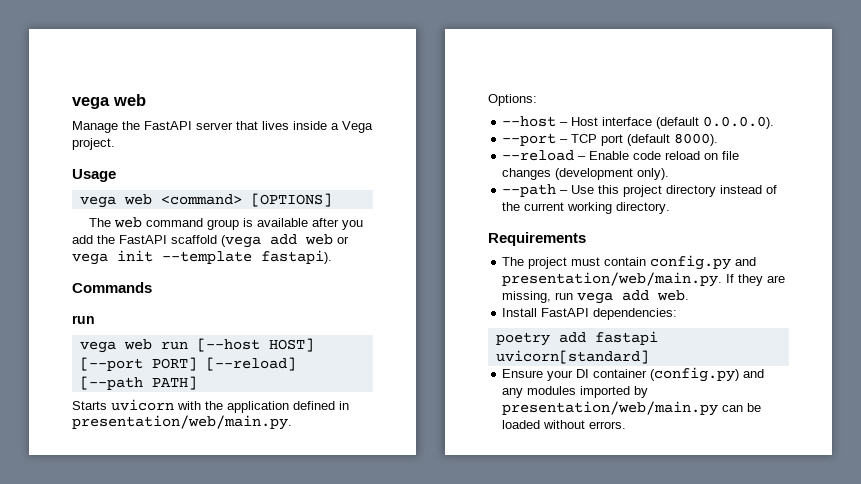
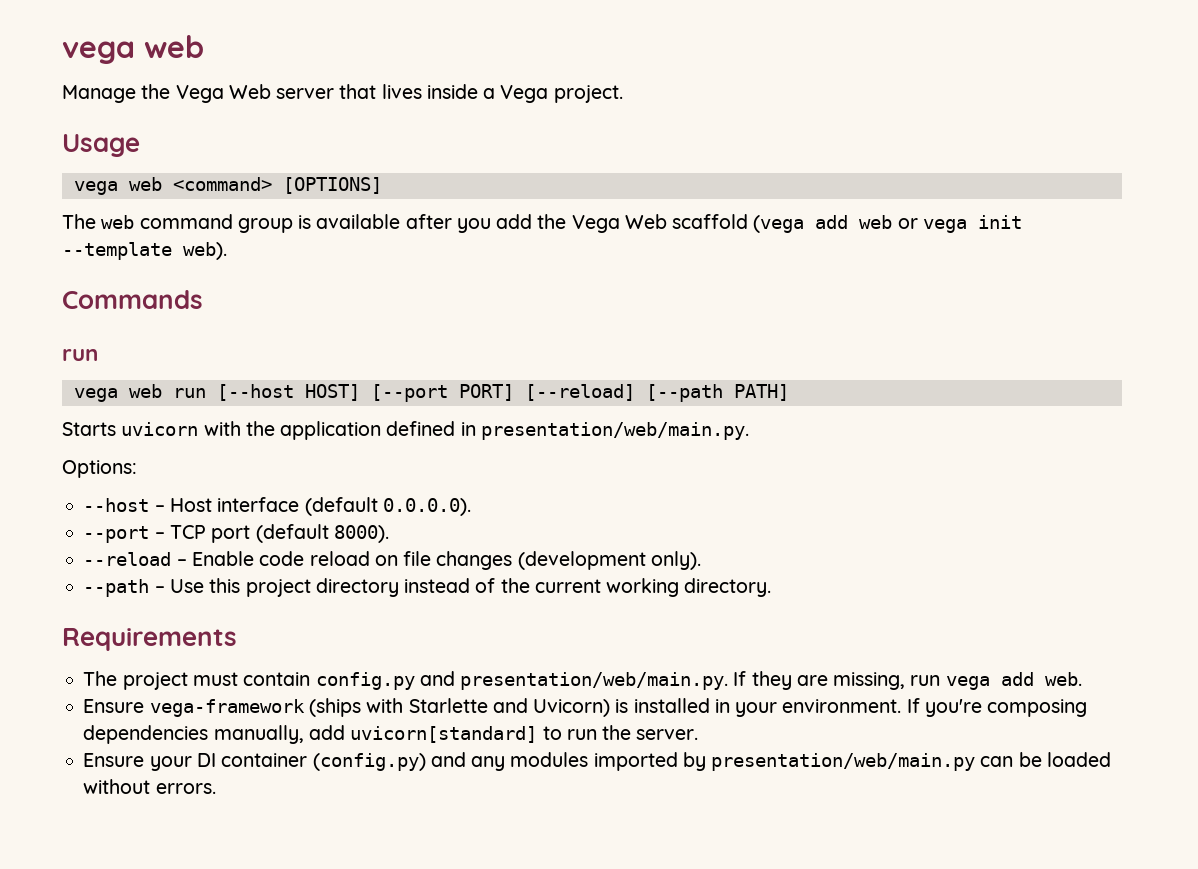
- Manage the FastAPI server that lives inside a Vega project.
+ Manage the Vega Web server that lives inside a Vega project.
- The web command group is available after you add the FastAPI scaffold (vega add web or vega init --template fastapi).
+ The web command group is available after you add the Vega Web scaffold (vega add web or vega init --template web).
- Install FastAPI dependencies:
- poetry add fastapi uvicorn[standard]
+ Ensure vega-framework (ships with Starlette and Uvicorn) is installed in your environment. If you're composing dependencies manually, add uvicorn[standard] to run the server.

